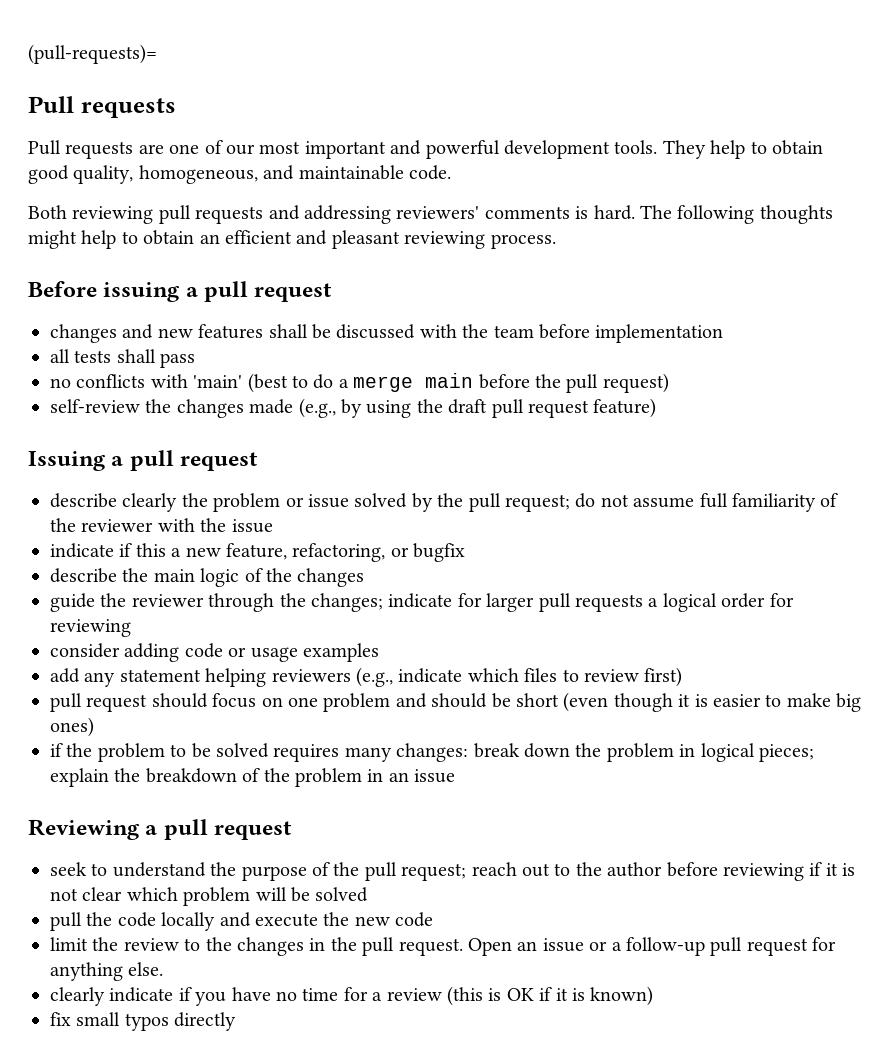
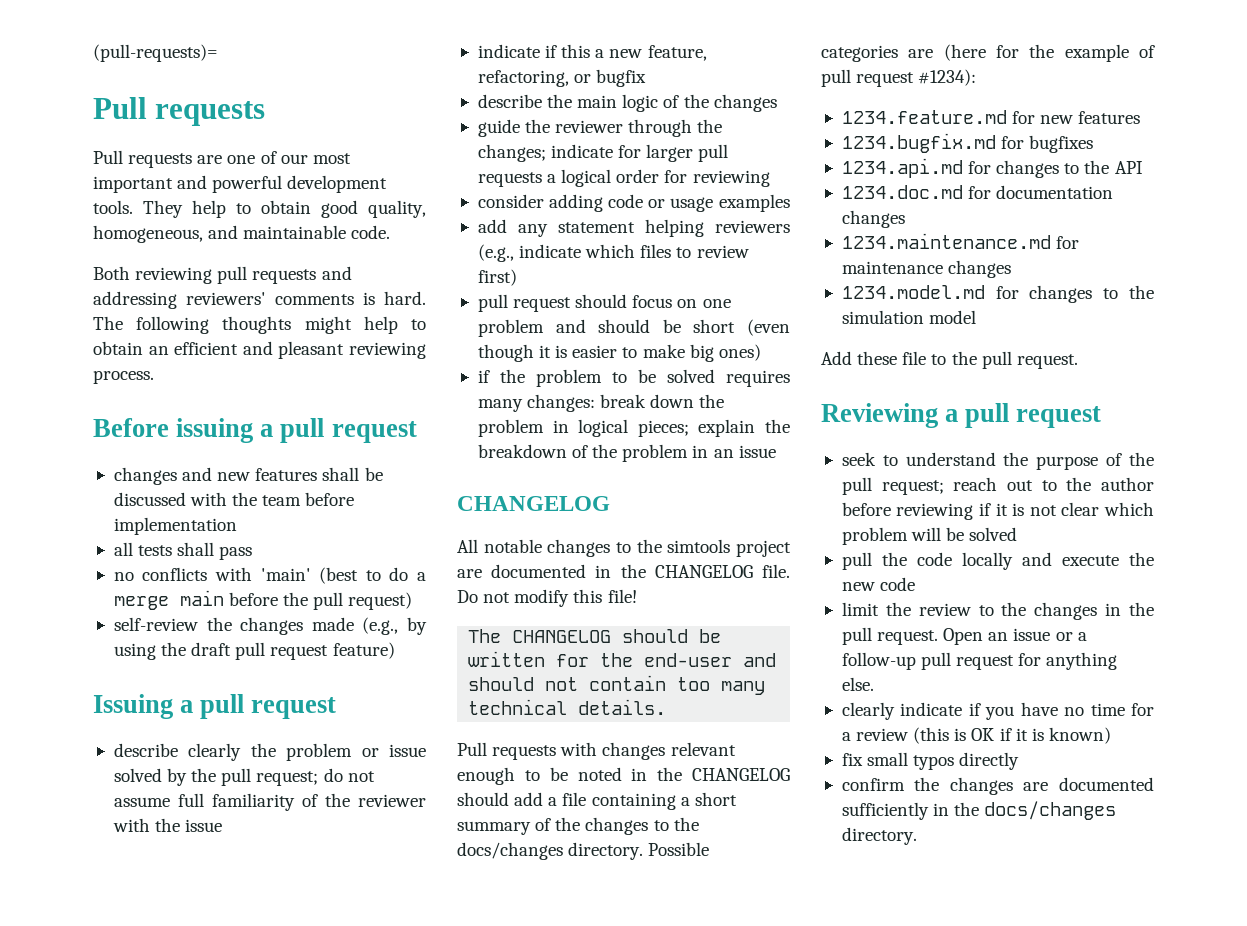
  if the problem to be solved requires many changes: break down the problem in logical pieces; explain the breakdown of the problem in an issue
+ CHANGELOG
+ All notable changes to the simtools project are documented in the CHANGELOG file. Do not modify this file!
+ The CHANGELOG should be written for the end-user and should not contain too many technical details.
+ Pull requests with changes relevant enough to be noted in the CHANGELOG should add a file containing a short summary of the changes to the docs/changes directory. Possible categories are (here for the example of pull request #1234):
+ 1234.feature.md for new features
+ 1234.bugfix.md for bugfixes
+ 1234.api.md for changes to the API
+ 1234.doc.md for documentation changes
+ 1234.maintenance.md for maintenance changes
+ 1234.model.md for changes to the simulation model
+ Add these file to the pull request.
+ confirm the changes are documented sufficiently in the docs/changes directory.

